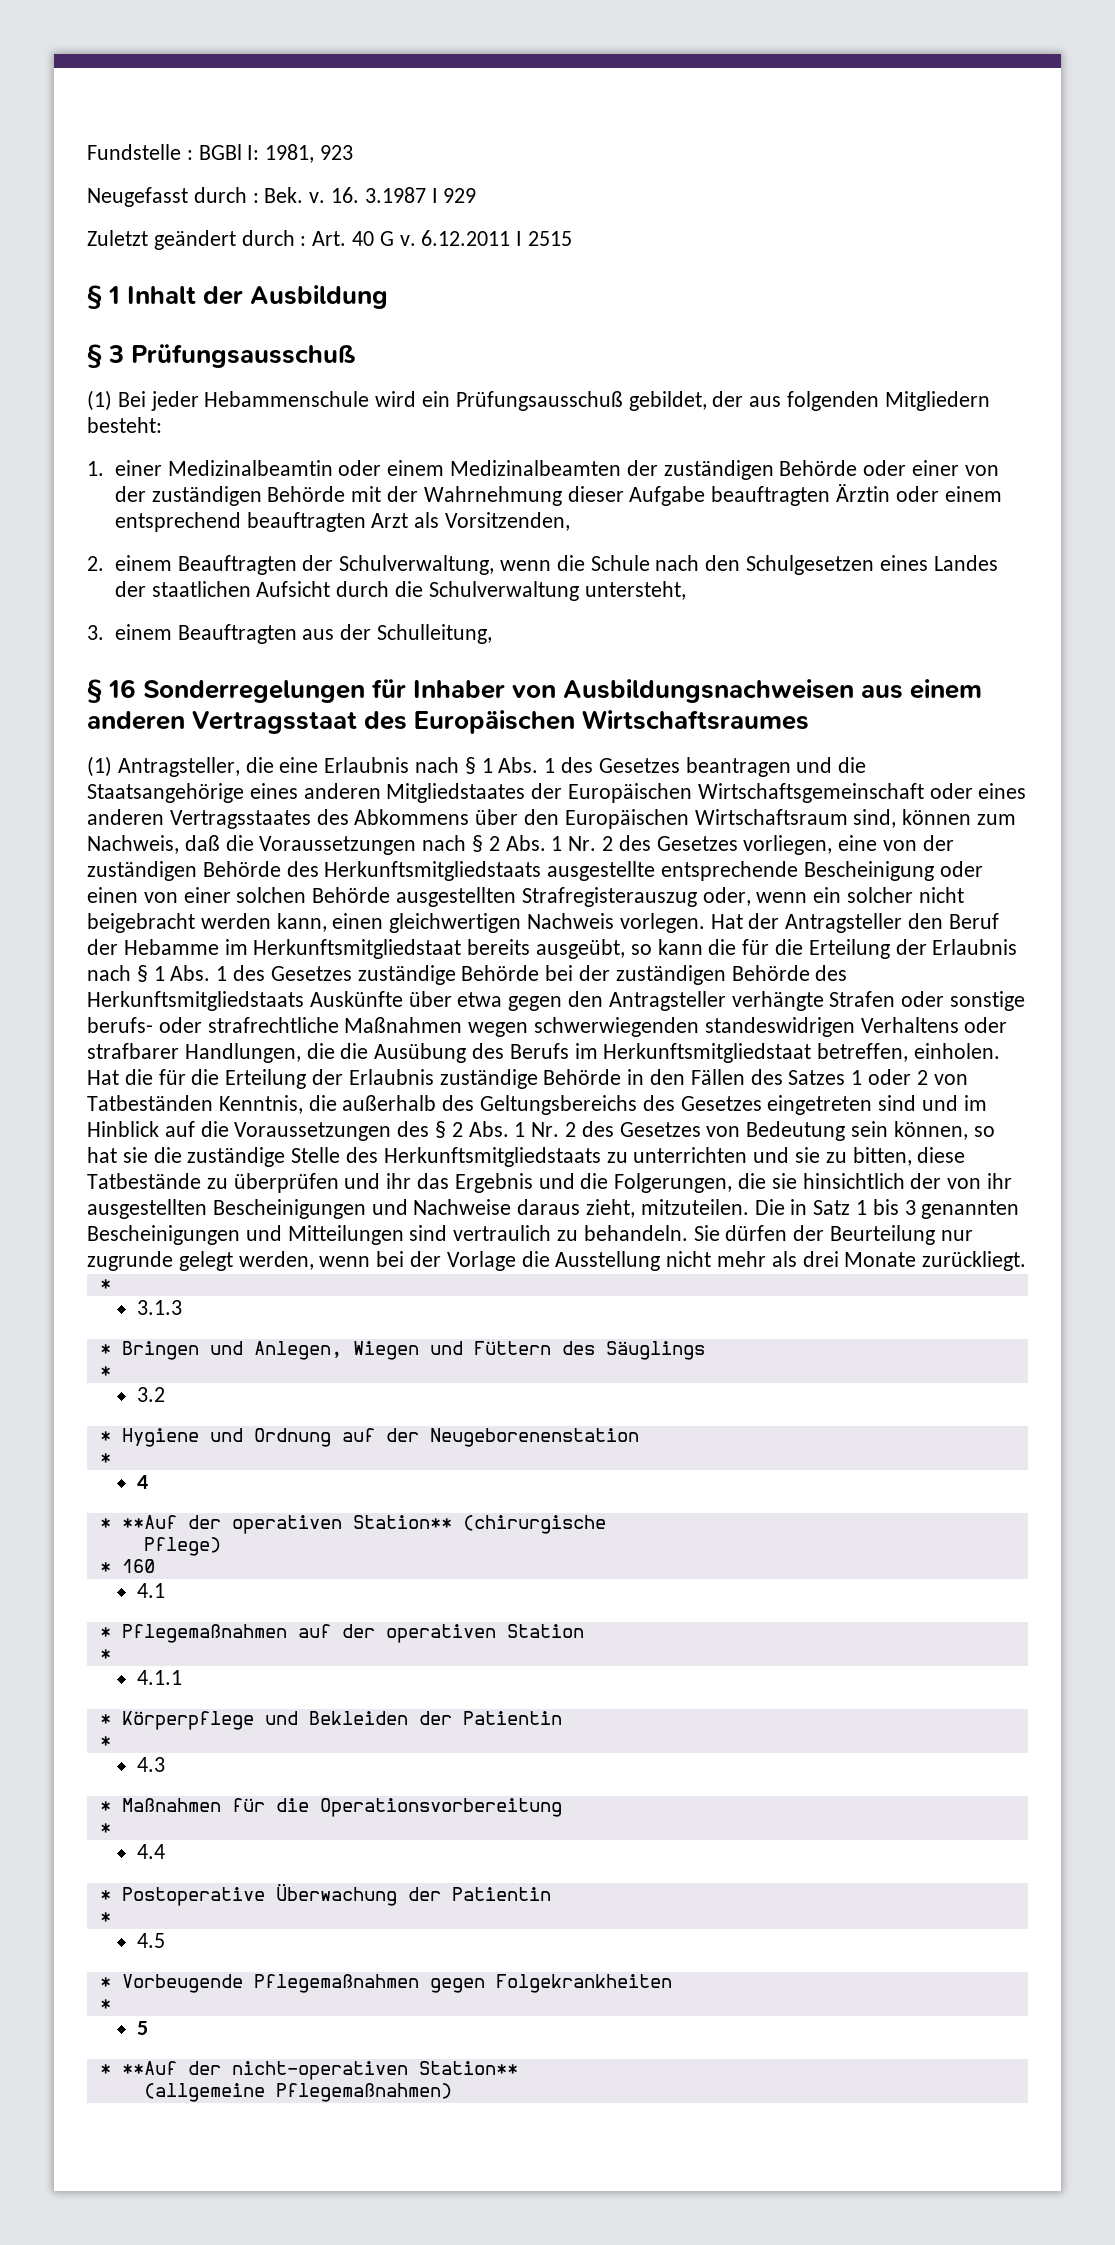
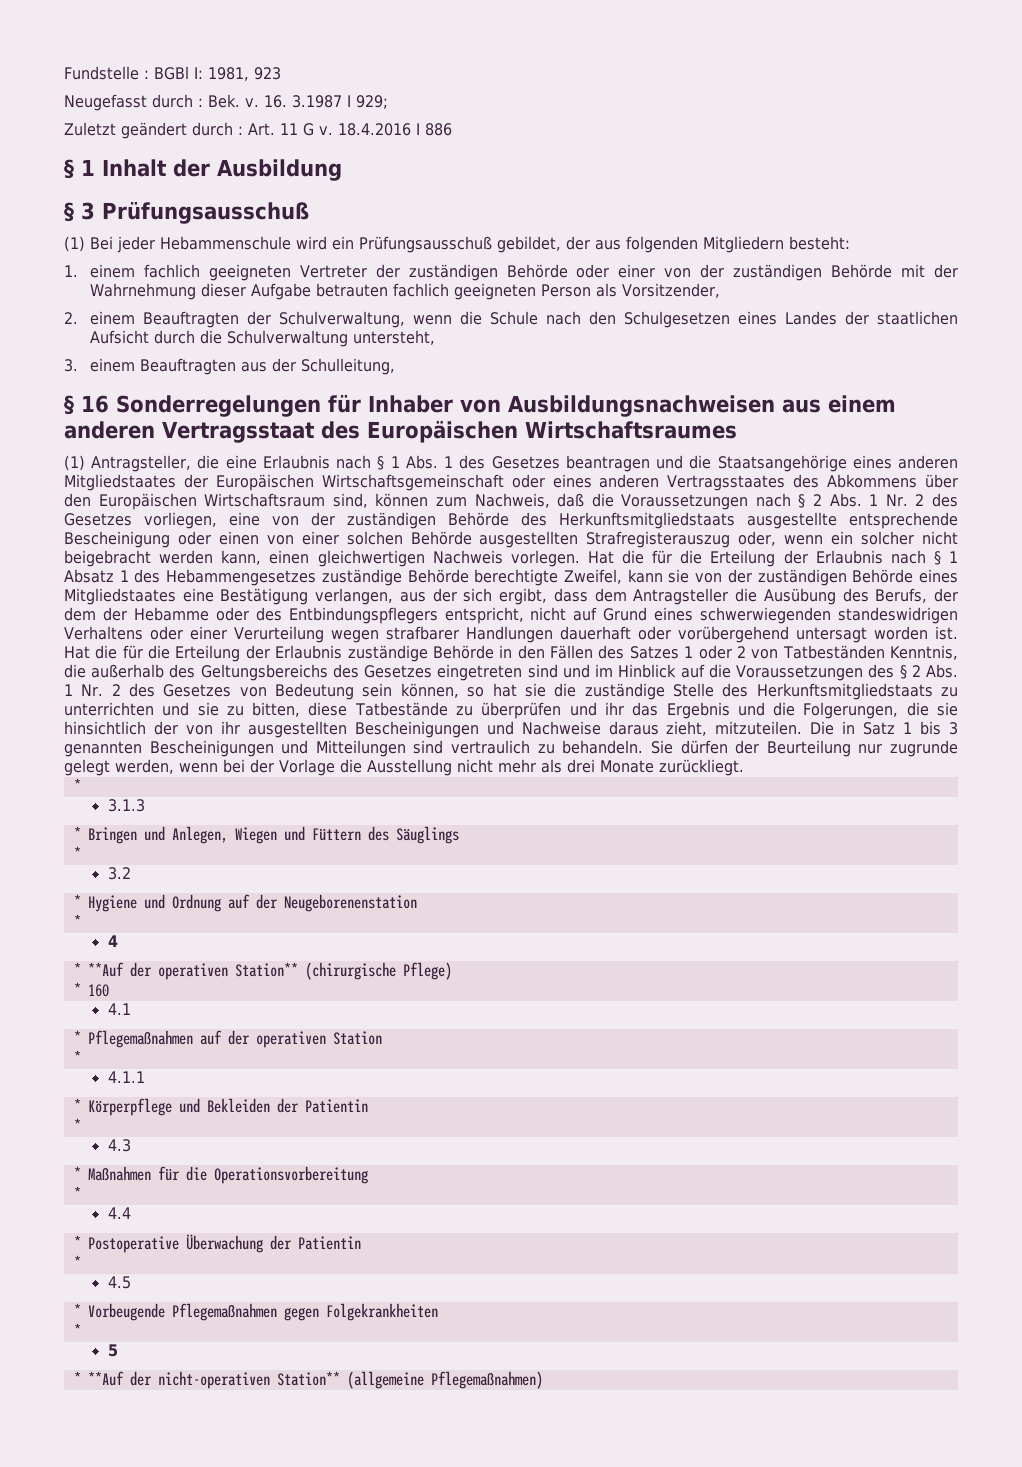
- 16. 3.1987 I 929
+ 16. 3.1987 I 929;
- Zuletzt geändert durch : Art. 40 G v.
+ Zuletzt geändert durch : Art. 11 G v.
- 6.12.2011 I 2515
+ 18.4.2016 I 886
- 1. einer Medizinalbeamtin oder einem Medizinalbeamten der zuständigen Behörde oder einer von der zuständigen Behörde mit der Wahrnehmung dieser Aufgabe beauftragten Ärztin oder einem entsprechend beauftragten Arzt als Vorsitzenden,
+ 1. einem fachlich geeigneten Vertreter der zuständigen Behörde oder einer von der zuständigen Behörde mit der Wahrnehmung dieser Aufgabe betrauten fachlich geeigneten Person als Vorsitzender,
- Hat der Antragsteller den Beruf der Hebamme im Herkunftsmitgliedstaat bereits ausgeübt, so kann die für die Erteilung der Erlaubnis nach § 1 Abs. 1 des Gesetzes zuständige Behörde bei der zuständigen Behörde des Herkunftsmitgliedstaats Auskünfte über etwa gegen den Antragsteller verhängte Strafen oder sonstige berufs- oder strafrechtliche Maßnahmen wegen schwerwiegenden standeswidrigen Verhaltens oder strafbarer Handlungen, die die Ausübung des Berufs im Herkunftsmitgliedstaat betreffen, einholen.
+ Hat die für die Erteilung der Erlaubnis nach § 1 Absatz 1 des Hebammengesetzes zuständige Behörde berechtigte Zweifel, kann sie von der zuständigen Behörde eines Mitgliedstaates eine Bestätigung verlangen, aus der sich ergibt, dass dem Antragsteller die Ausübung des Berufs, der dem der Hebamme oder des Entbindungspflegers entspricht, nicht auf Grund eines schwerwiegenden standeswidrigen Verhaltens oder einer Verurteilung wegen strafbarer Handlungen dauerhaft oder vorübergehend untersagt worden ist.
- * **Auf der operativen Station** (chirurgische
- Pflege)
+ * **Auf der operativen Station** (chirurgische Pflege)
- * **Auf der nicht-operativen Station**
- (allgemeine Pflegemaßnahmen)
+ * **Auf der nicht-operativen Station** (allgemeine Pflegemaßnahmen)

